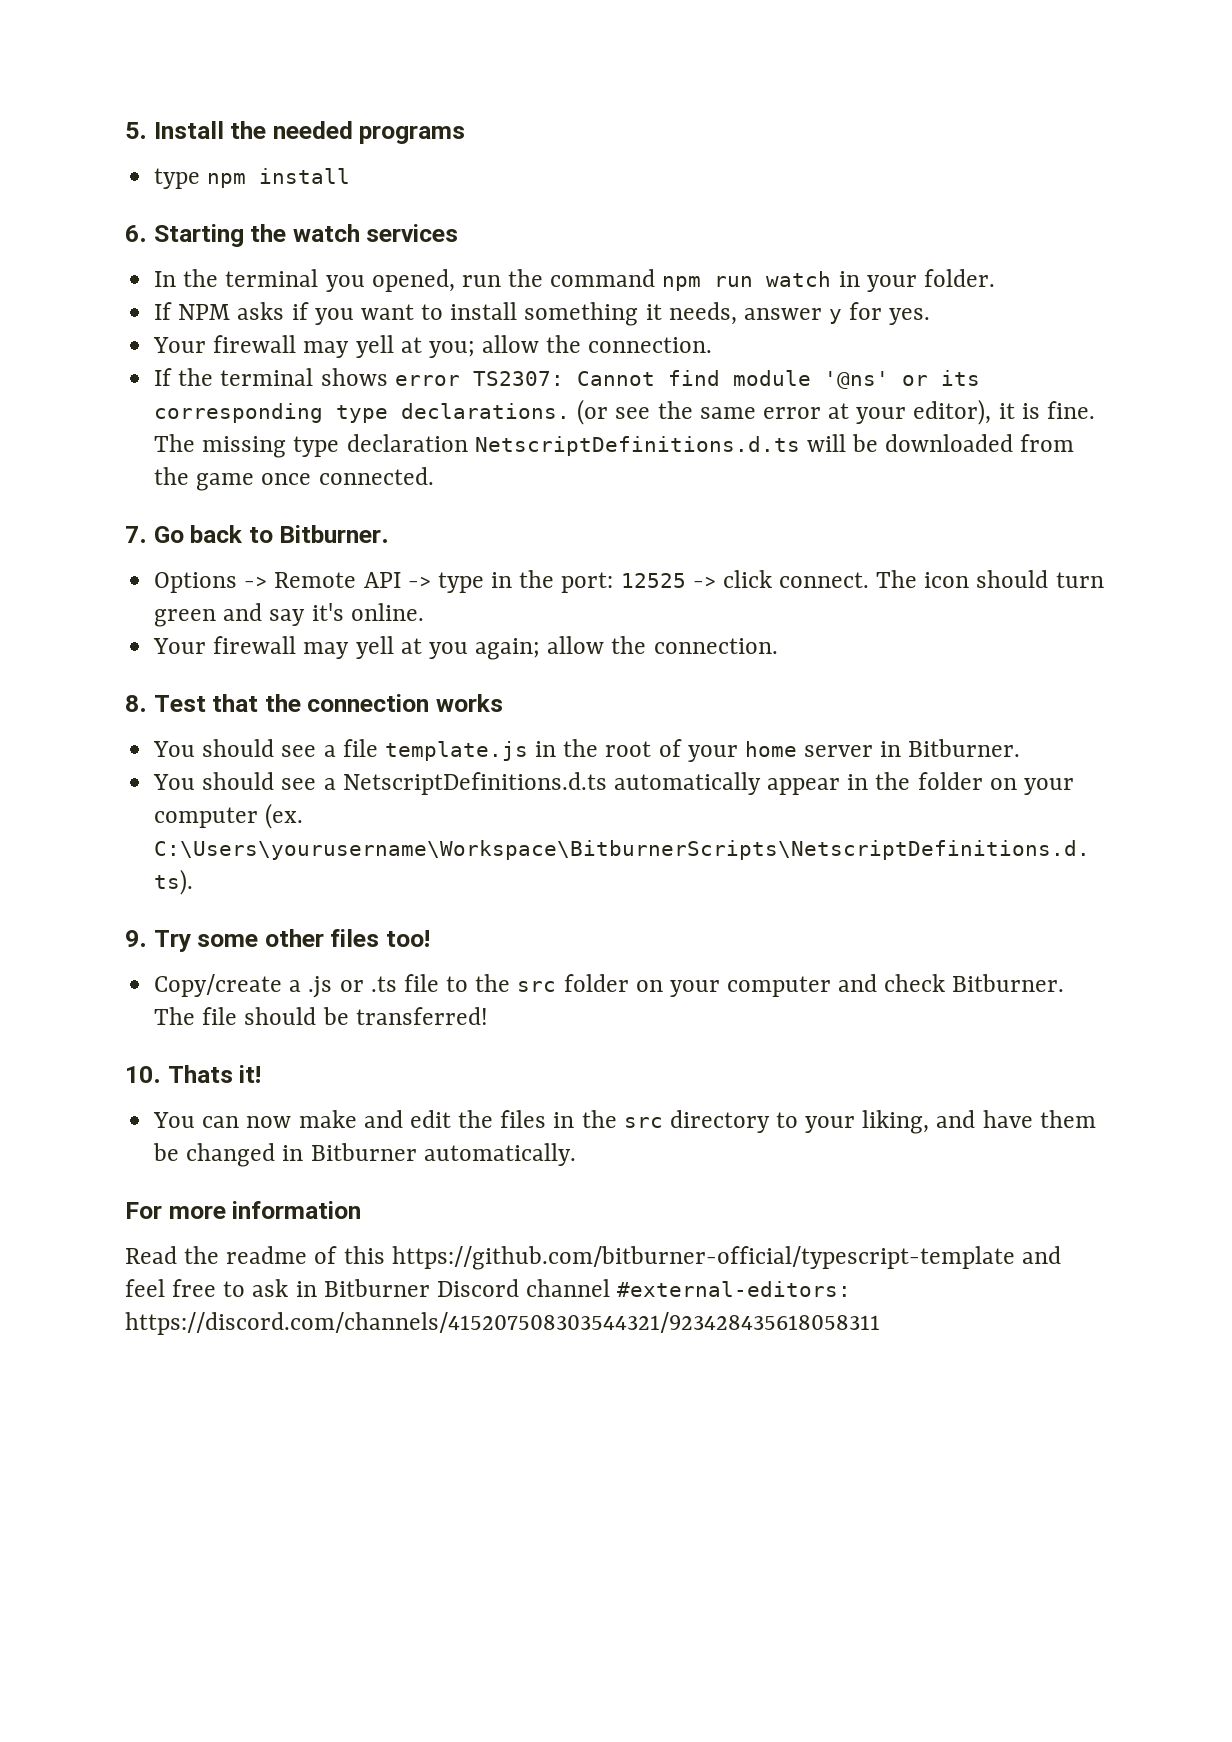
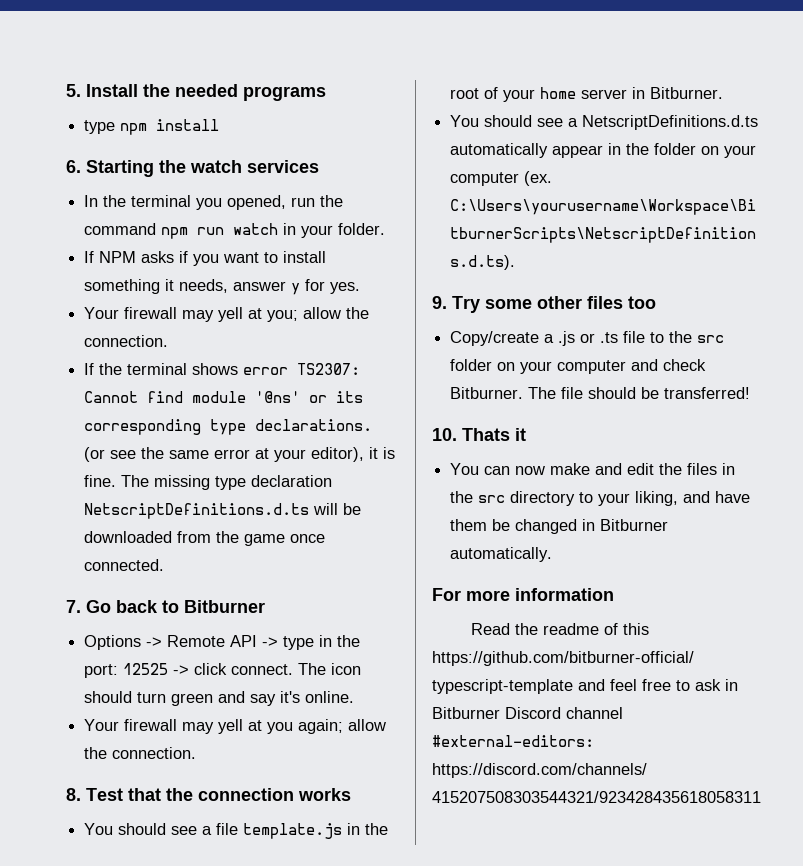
- 7. Go back to Bitburner.
+ 7. Go back to Bitburner
- 9. Try some other files too!
+ 9. Try some other files too
- 10. Thats it!
+ 10. Thats it

